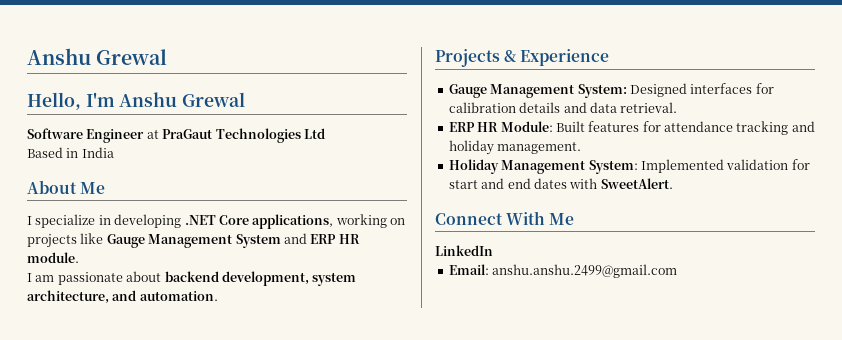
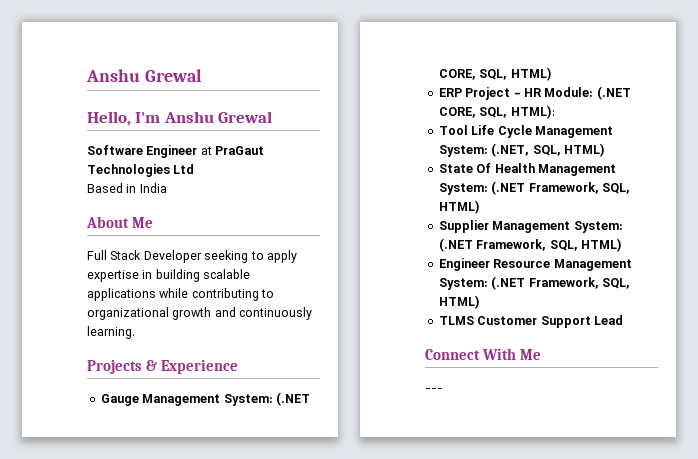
- I specialize in developing .NET Core applications, working on projects like Gauge Management System and ERP HR module.
- I am passionate about backend development, system architecture, and automation.
+ Full Stack Developer seeking to apply expertise in building scalable applications while contributing to organizational growth and continuously learning.
- Gauge Management System: Designed interfaces for calibration details and data retrieval.
- ERP HR Module: Built features for attendance tracking and holiday management.
- Holiday Management System: Implemented validation for start and end dates with SweetAlert.
+ Gauge Management System: (.NET CORE, SQL, HTML)
+ ERP Project - HR Module: (.NET CORE, SQL, HTML):
+ Tool Life Cycle Management System: (.NET, SQL, HTML)
+ State Of Health Management System: (.NET Framework, SQL, HTML)
+ Supplier Management System: (.NET Framework, SQL, HTML)
+ Engineer Resource Management System: (.NET Framework, SQL, HTML)
+ TLMS Customer Support Lead
- LinkedIn
- Email: anshu.anshu.2499@gmail.com
+ ---

